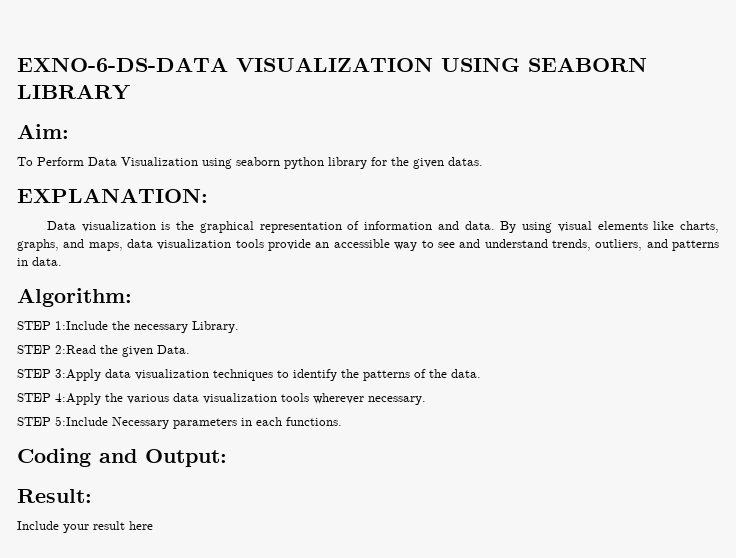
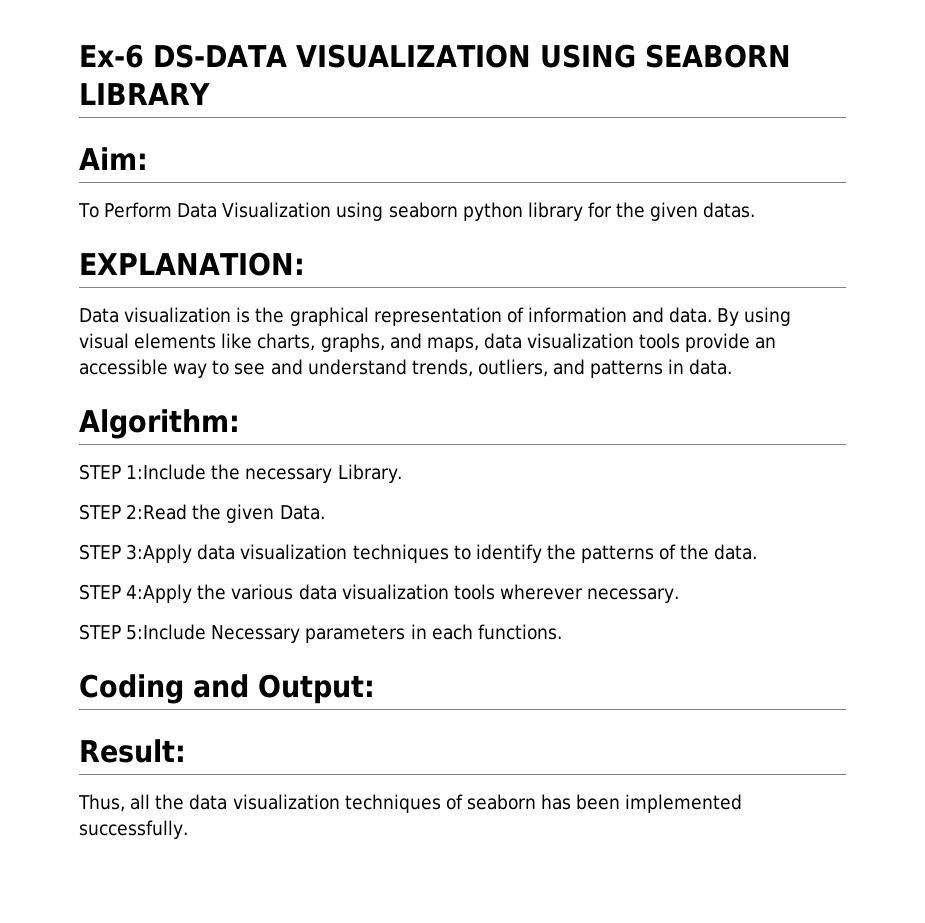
- EXNO-6-DS-DATA VISUALIZATION USING SEABORN LIBRARY
+ Ex-6 DS-DATA VISUALIZATION USING SEABORN LIBRARY
- Include your result here
+ Thus, all the data visualization techniques of seaborn has been implemented successfully.

